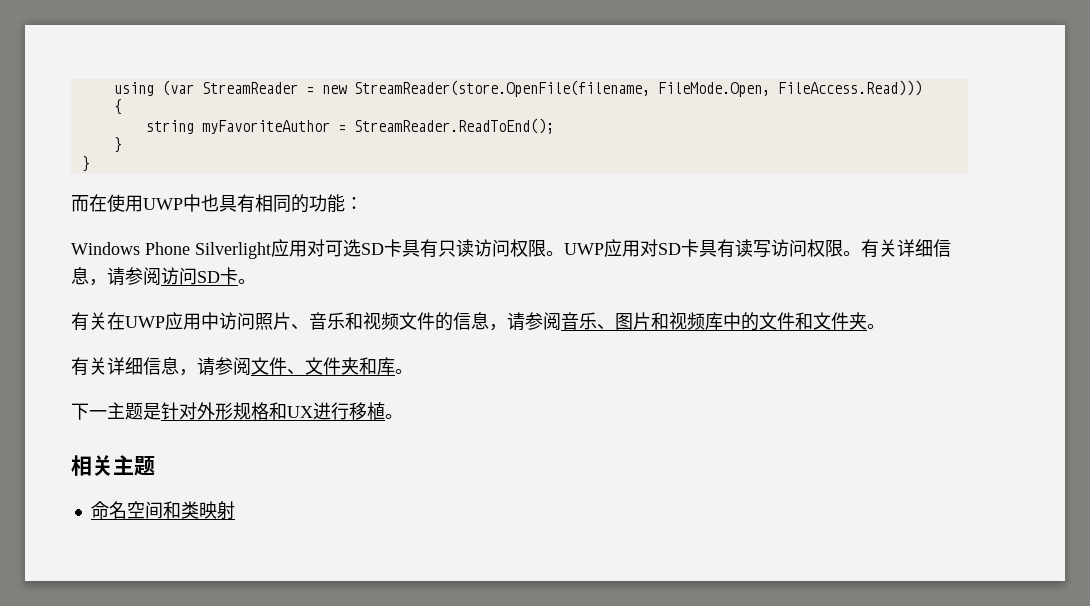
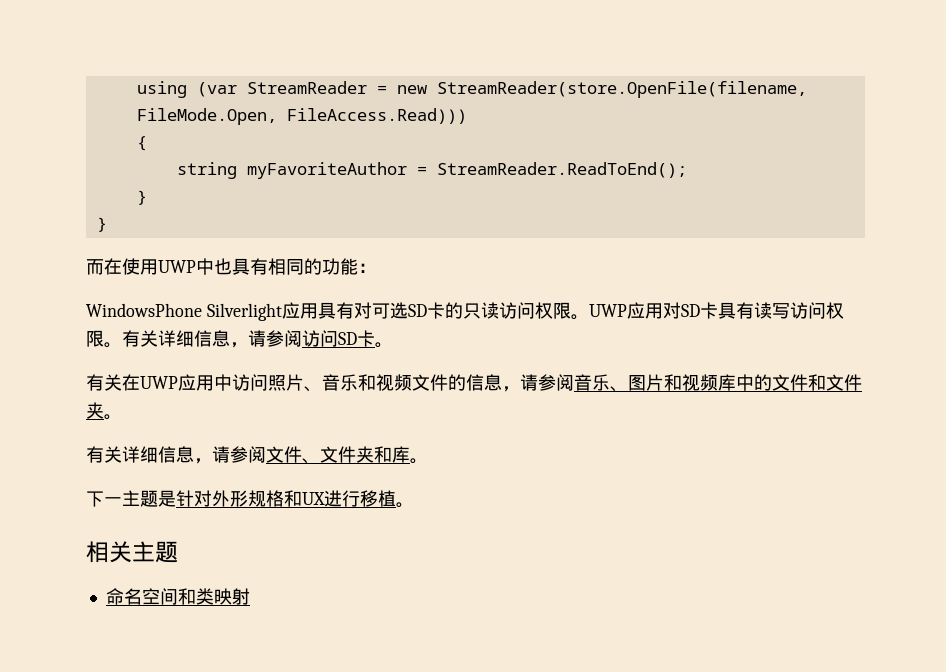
- Windows Phone Silverlight应用对可选SD卡具有只读访问权限。
+ WindowsPhone Silverlight应用具有对可选SD卡的只读访问权限。

